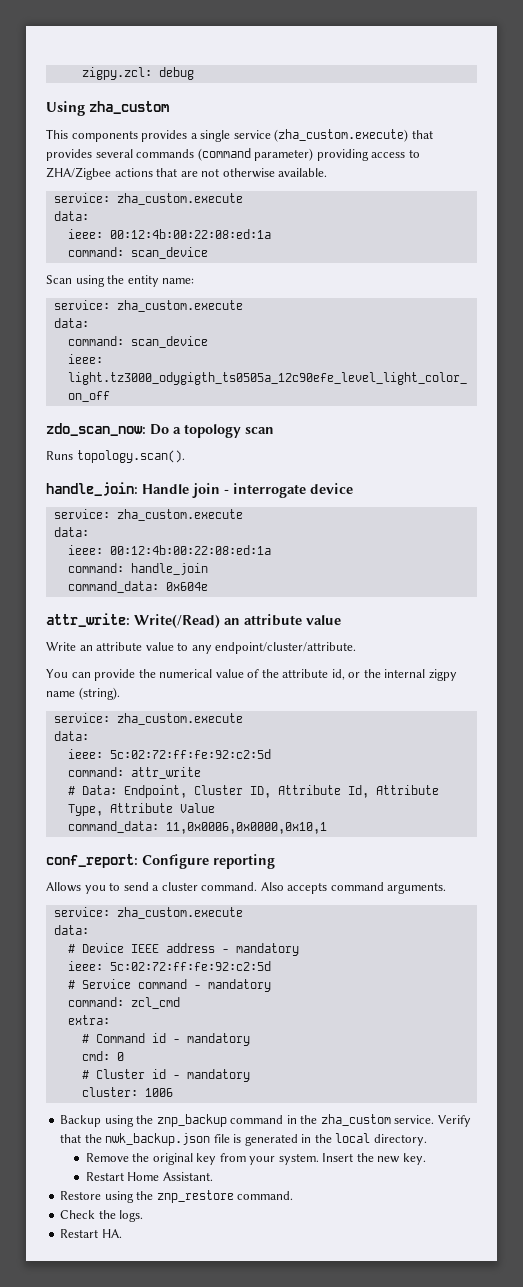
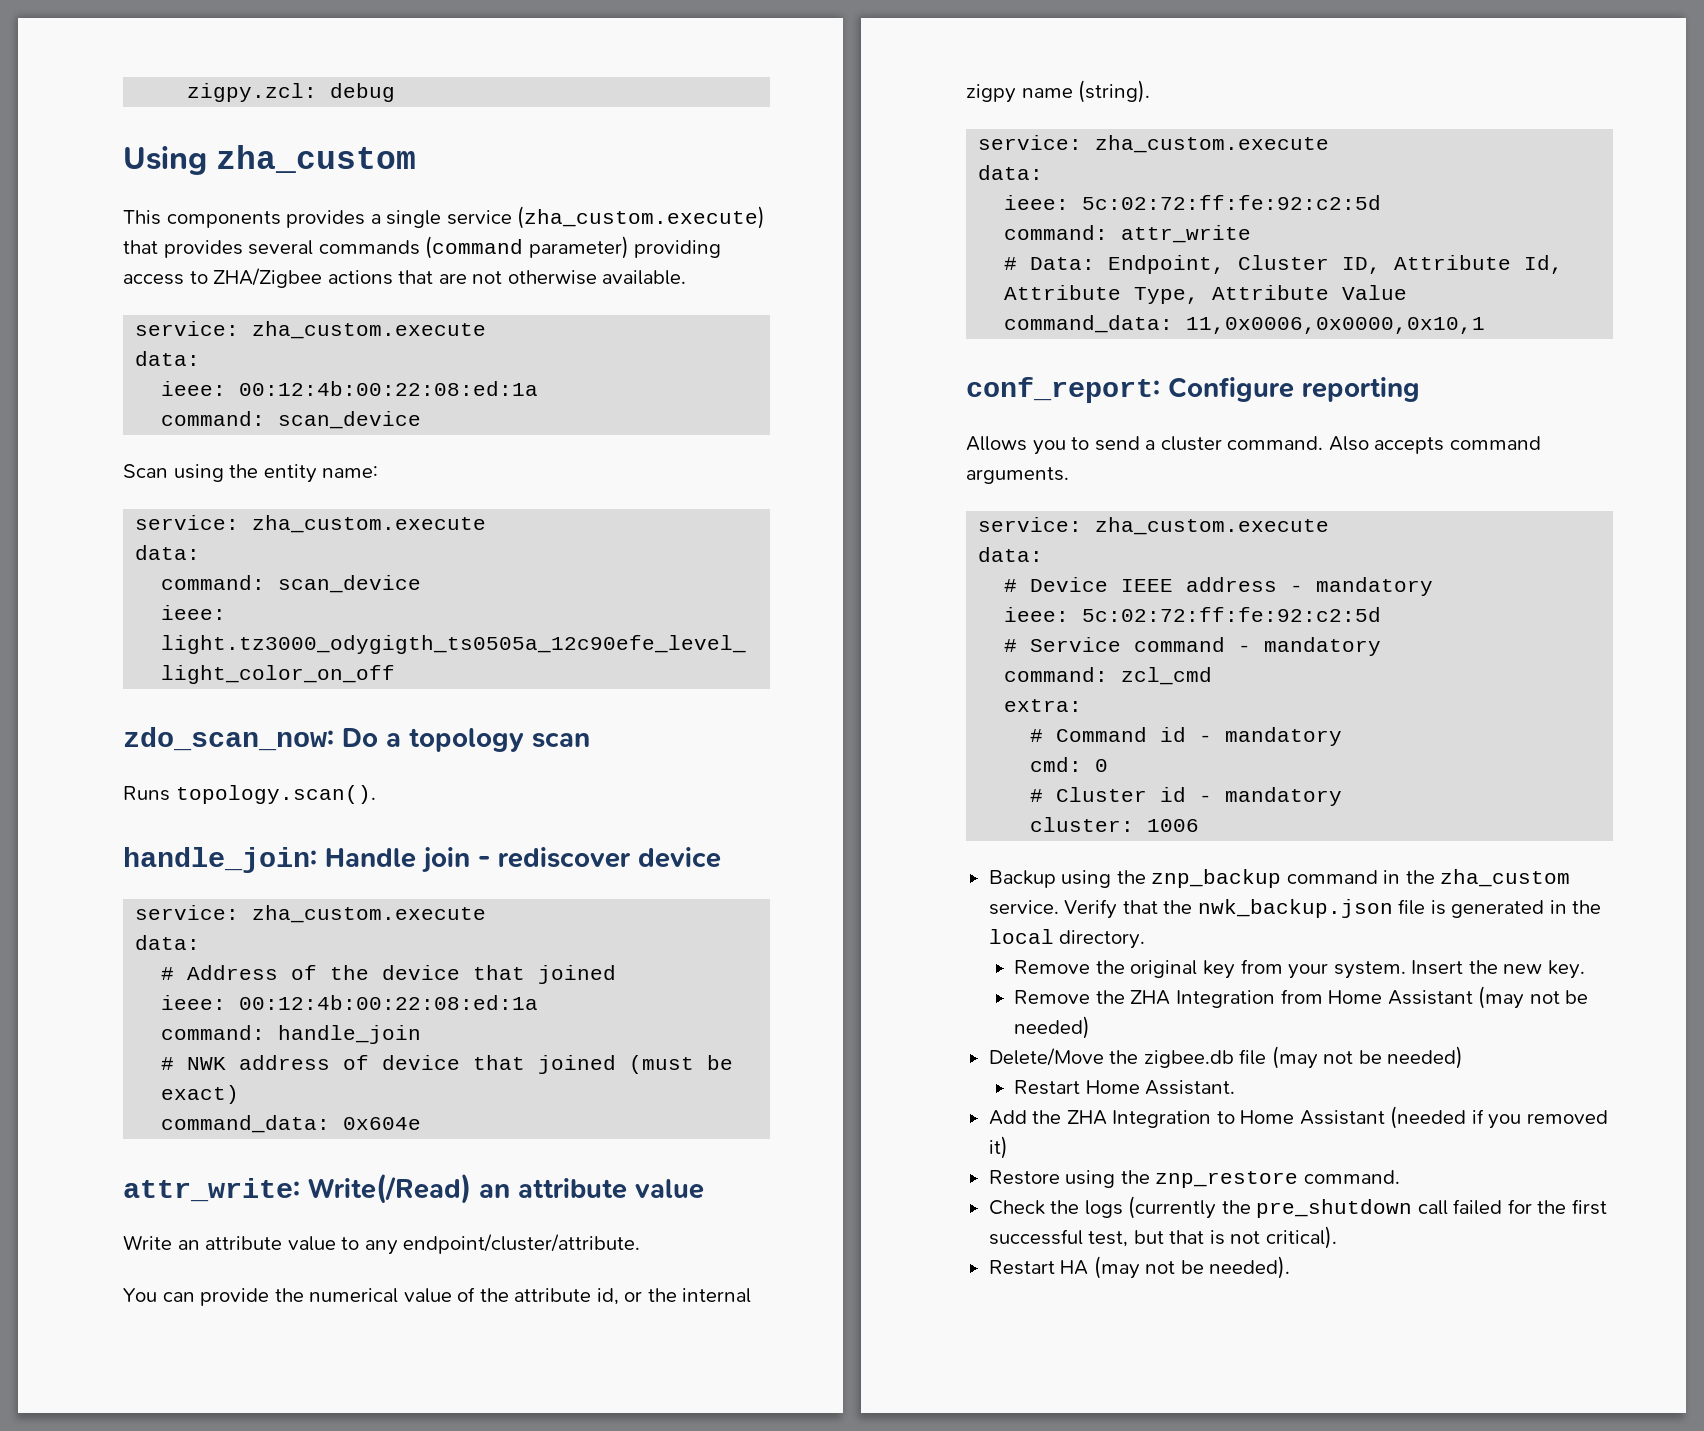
- handle_join: Handle join - interrogate device
+ handle_join: Handle join - rediscover device
  service: zha_custom.execute
  data:
+ # Address of the device that joined
  ieee: 00:12:4b:00:22:08:ed:1a
  command: handle_join
+ # NWK address of device that joined (must be exact)
+ Remove the ZHA Integration from Home Assistant (may not be needed)
+ Delete/Move the zigbee.db file (may not be needed)
  Restart Home Assistant.
+ Add the ZHA Integration to Home Assistant (needed if you removed it)
- Check the logs.
- Restart HA.
+ Check the logs (currently the pre_shutdown call failed for the first successful test, but that is not critical).
+ Restart HA (may not be needed).

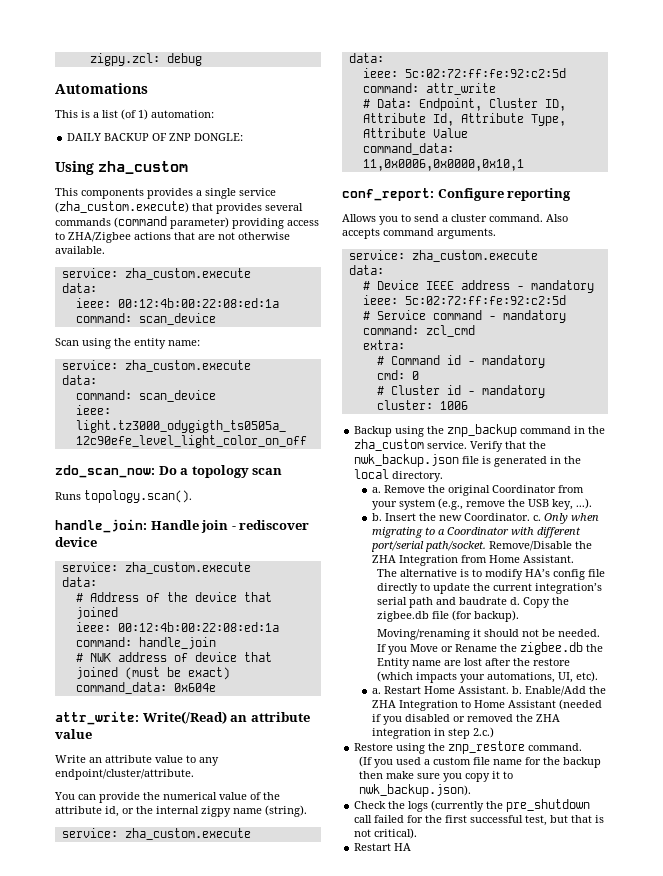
+ Automations
+ This is a list (of 1) automation:
+ DAILY BACKUP OF ZNP DONGLE:
  Verify that the nwk_backup.json file is generated in the local directory.
- Remove the original key from your system. Insert the new key.
- Remove the ZHA Integration from Home Assistant (may not be needed)
- Delete/Move the zigbee.db file (may not be needed)
- Restart Home Assistant.
- Add the ZHA Integration to Home Assistant (needed if you removed it)
+ a. Remove the original Coordinator from your system (e.g., remove the USB key, ...).
+ b. Insert the new Coordinator. c. Only when migrating to a Coordinator with different port/serial path/socket. Remove/Disable the ZHA Integration from Home Assistant.
+ The alternative is to modify HA’s config file directly to update the current integration’s serial path and baudrate d. Copy the zigbee.db file (for backup).
+ Moving/renaming it should not be needed. If you Move or Rename the zigbee.db the Entity name are lost after the restore (which impacts your automations, UI, etc).
+ a. Restart Home Assistant. b. Enable/Add the ZHA Integration to Home Assistant (needed if you disabled or removed the ZHA integration in step 2.c.)
+ (If you used a custom file name for the backup then make sure you copy it to nwk_backup.json).
- Restart HA (may not be needed).
+ Restart HA

